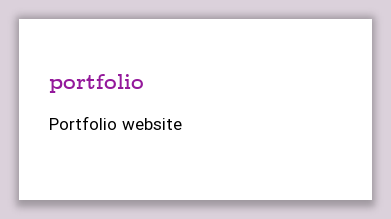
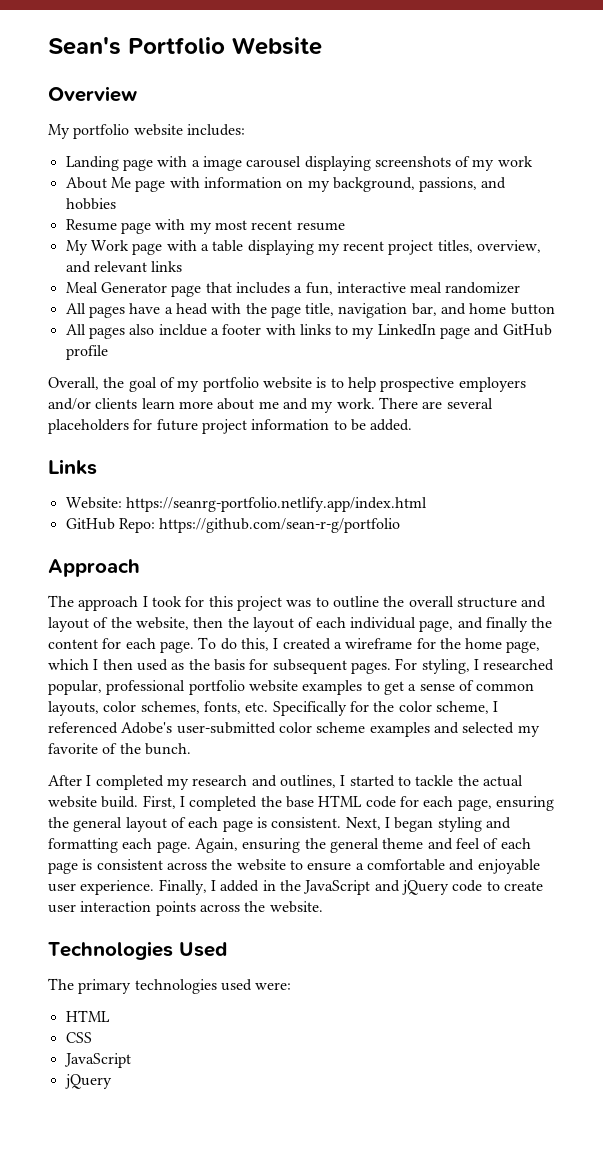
- portfolio
- Portfolio website
+ Sean's Portfolio Website
+ Overview
+ My portfolio website includes:
+ Landing page with a image carousel displaying screenshots of my work
+ About Me page with information on my background, passions, and hobbies
+ Resume page with my most recent resume
+ My Work page with a table displaying my recent project titles, overview, and relevant links
+ Meal Generator page that includes a fun, interactive meal randomizer
+ All pages have a head with the page title, navigation bar, and home button
+ All pages also incldue a footer with links to my LinkedIn page and GitHub profile
+ Overall, the goal of my portfolio website is to help prospective employers and/or clients learn more about me and my work. There are several placeholders for future project information to be added.
+ Links
+ Website: https://seanrg-portfolio.netlify.app/index.html
+ GitHub Repo: https://github.com/sean-r-g/portfolio
+ Approach
+ The approach I took for this project was to outline the overall structure and layout of the website, then the layout of each individual page, and finally the content for each page. To do this, I created a wireframe for the home page, which I then used as the basis for subsequent pages. For styling, I researched popular, professional portfolio website examples to get a sense of common layouts, color schemes, fonts, etc. Specifically for the color scheme, I referenced Adobe's user-submitted color scheme examples and selected my favorite of the bunch.
+ After I completed my research and outlines, I started to tackle the actual website build. First, I completed the base HTML code for each page, ensuring the general layout of each page is consistent. Next, I began styling and formatting each page. Again, ensuring the general theme and feel of each page is consistent across the website to ensure a comfortable and enjoyable user experience. Finally, I added in the JavaScript and jQuery code to create user interaction points across the website.
+ Technologies Used
+ The primary technologies used were:
+ HTML
+ CSS
+ JavaScript
+ jQuery

